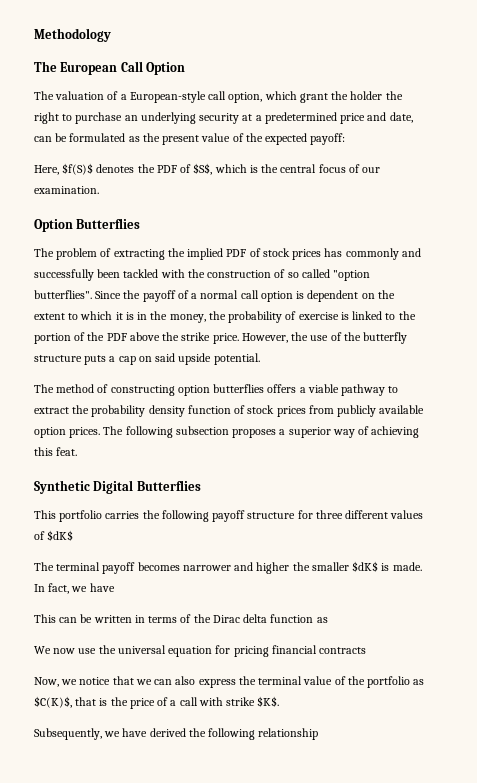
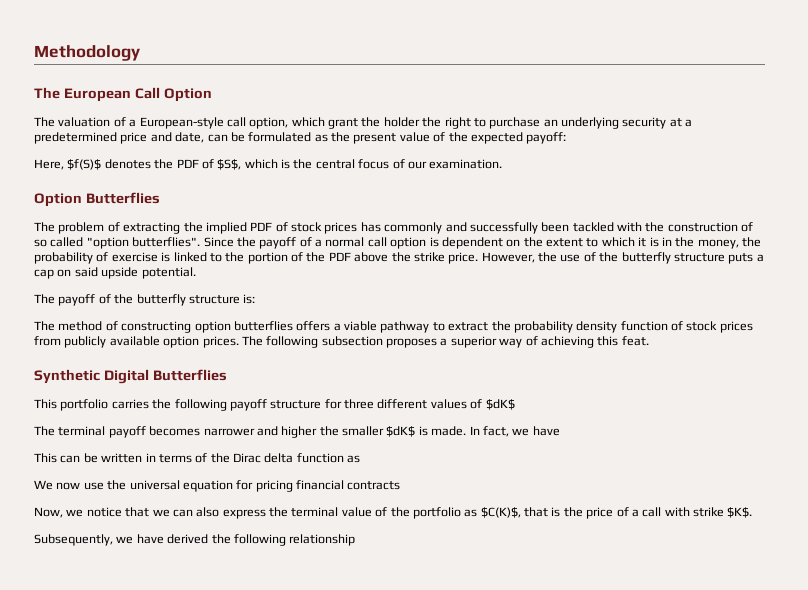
+ The payoff of the butterfly structure is:

